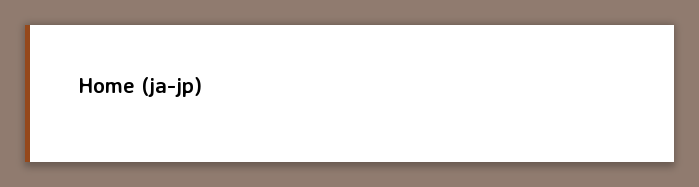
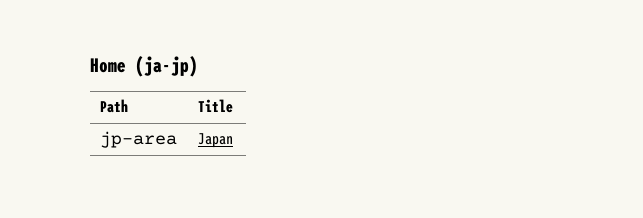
+ Path | Title
+ jp-area | Japan

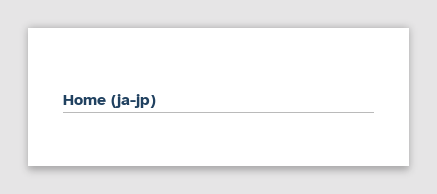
- Path | Title
- jp-area | Japan

